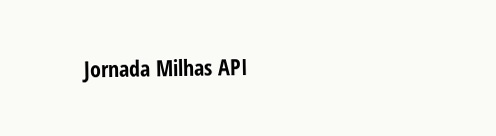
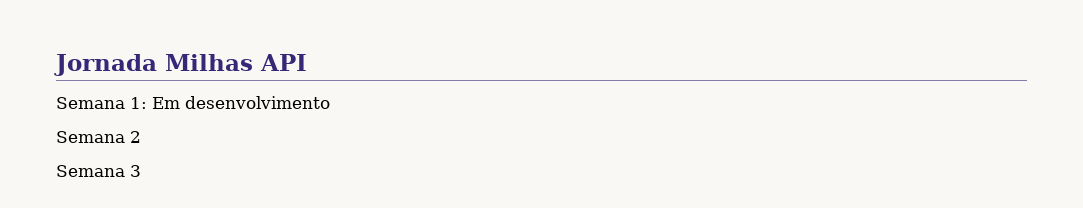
+ Semana 1: Em desenvolvimento
+ Semana 2
+ Semana 3

